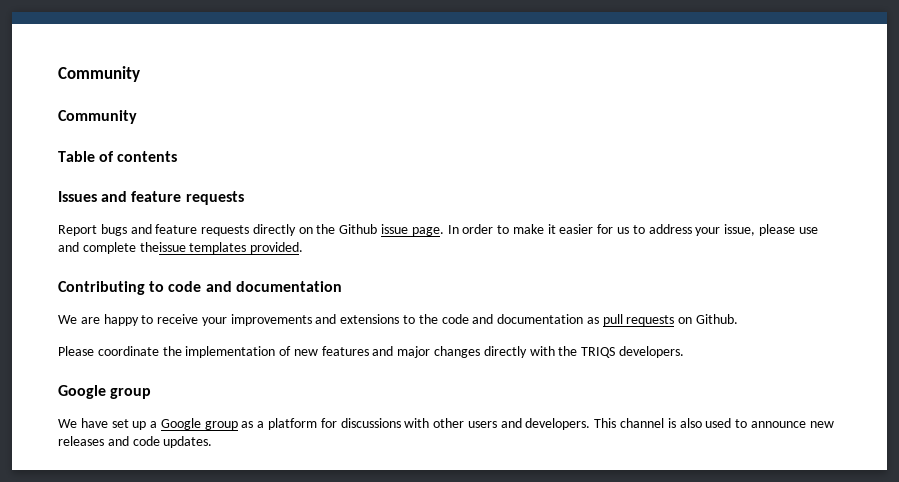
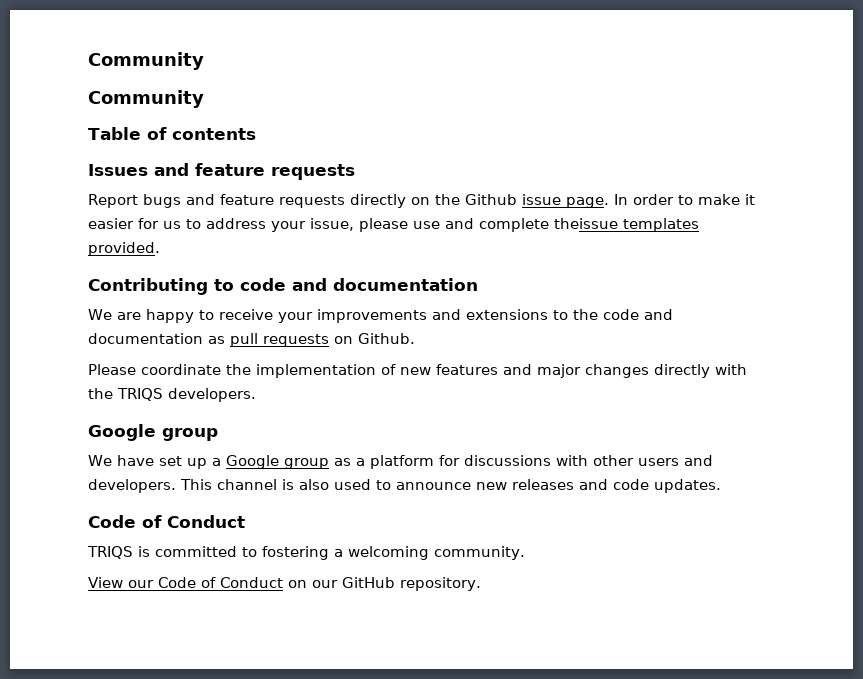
  This channel is also used to announce new releases and code updates.
+ Code of Conduct
+ TRIQS is committed to fostering a welcoming community.
+ View our Code of Conduct on our GitHub repository.

